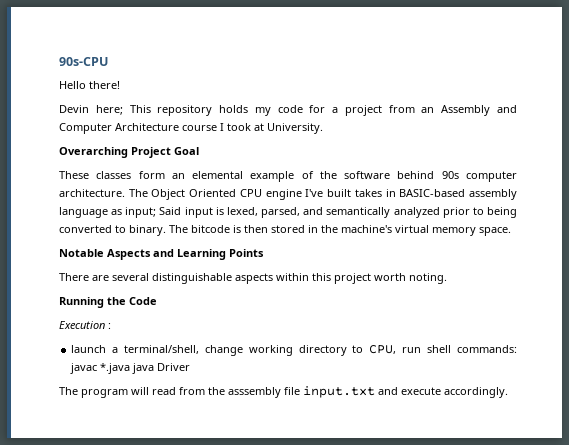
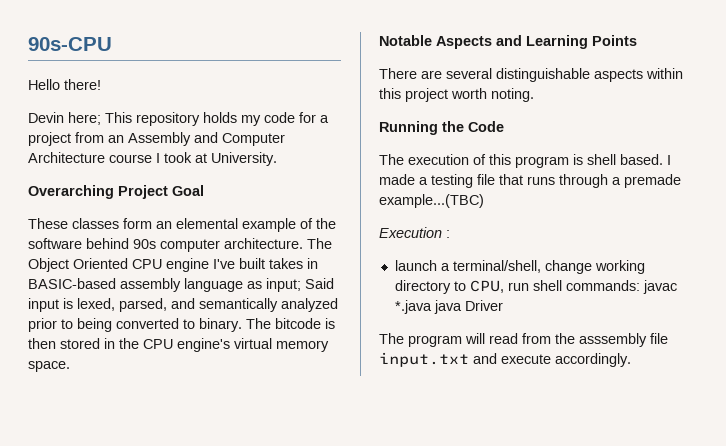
- The bitcode is then stored in the machine's virtual memory space.
+ The bitcode is then stored in the CPU engine's virtual memory space.
+ The execution of this program is shell based. I made a testing file that runs through a premade example...(TBC)

